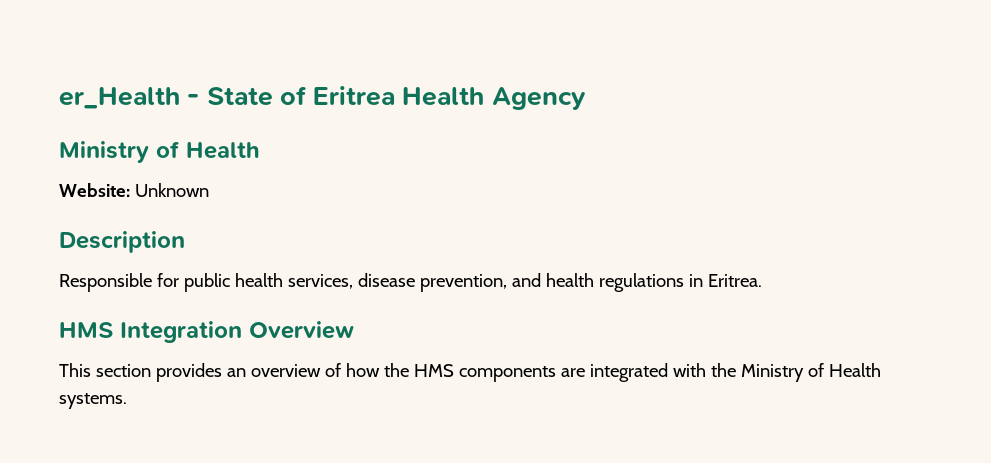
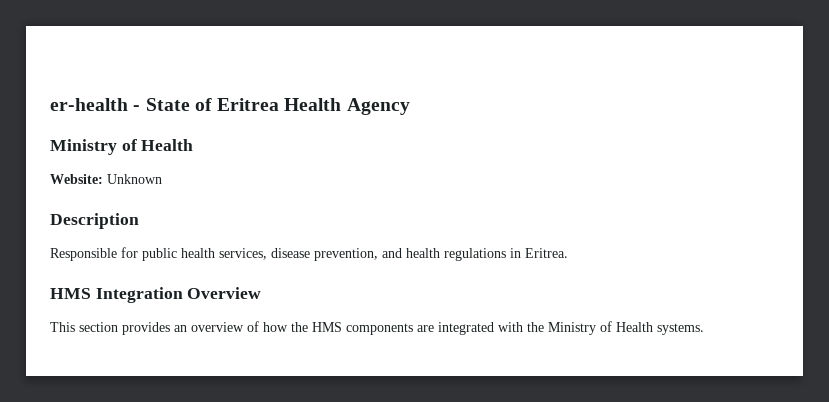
- er_Health - State of Eritrea Health Agency
+ er-health - State of Eritrea Health Agency

